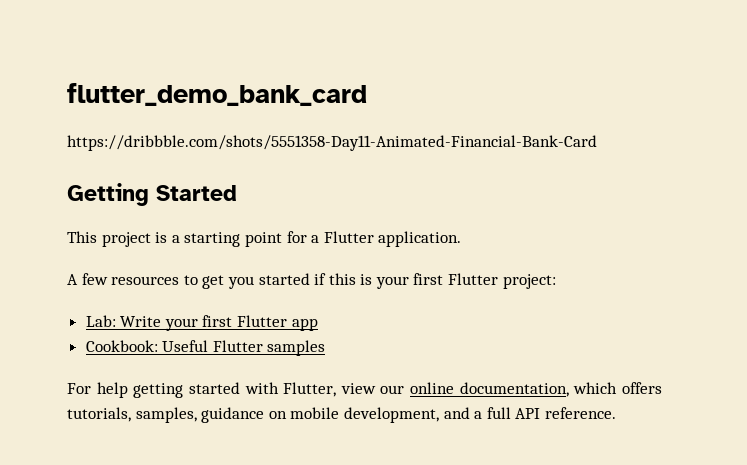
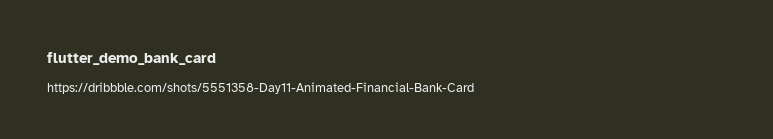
- Getting Started
- This project is a starting point for a Flutter application.
- A few resources to get you started if this is your first Flutter project:
- Lab: Write your first Flutter app
- Cookbook: Useful Flutter samples
- For help getting started with Flutter, view our online documentation, which offers tutorials, samples, guidance on mobile development, and a full API reference.

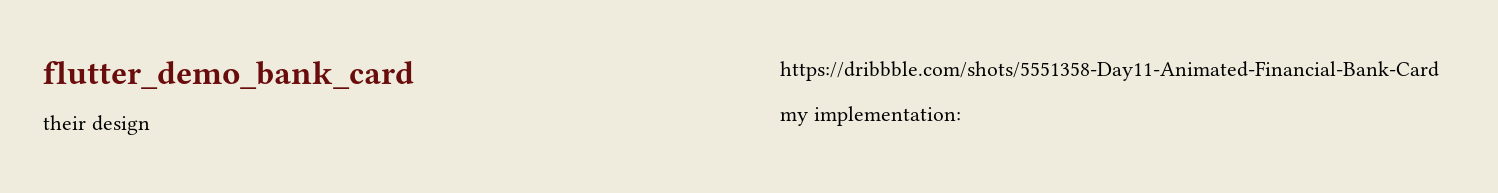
- https://dribbble.com/shots/5551358-Day11-Animated-Financial-Bank-Card
+ their design https://dribbble.com/shots/5551358-Day11-Animated-Financial-Bank-Card
+ my implementation:

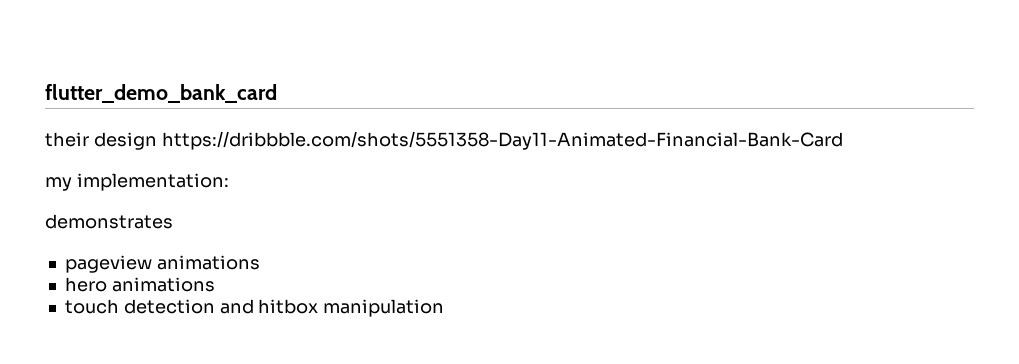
+ demonstrates
+ pageview animations
+ hero animations
+ touch detection and hitbox manipulation

